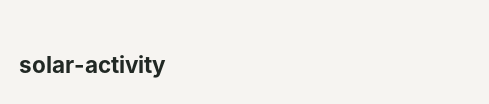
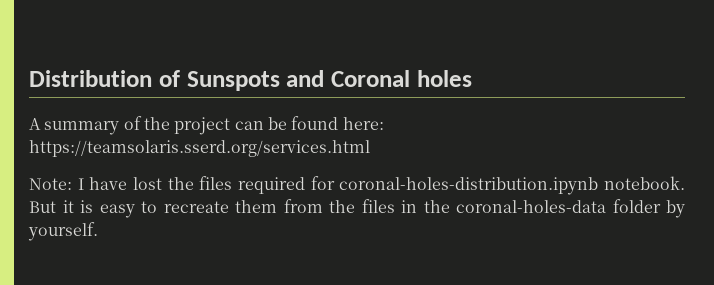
- solar-activity
+ Distribution of Sunspots and Coronal holes
+ A summary of the project can be found here: https://teamsolaris.sserd.org/services.html
+ Note: I have lost the files required for coronal-holes-distribution.ipynb notebook. But it is easy to recreate them from the files in the coronal-holes-data folder by yourself.

